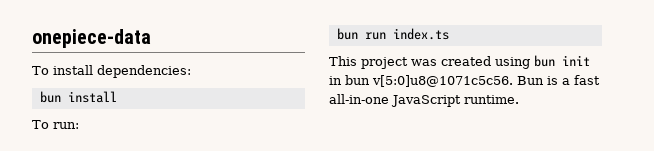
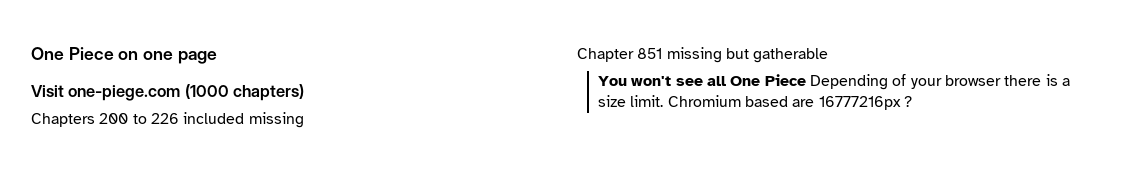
- onepiece-data
- To install dependencies:
- bun install
- To run:
- bun run index.ts
- This project was created using bun init in bun v[5:0]u8@1071c5c56. Bun is a fast all-in-one JavaScript runtime.
+ One Piece on one page
+ Visit one-piege.com (1000 chapters)
+ Chapters 200 to 226 included missing
+ Chapter 851 missing but gatherable
+ You won't see all One Piece Depending of your browser there is a size limit. Chromium based are 16777216px ?

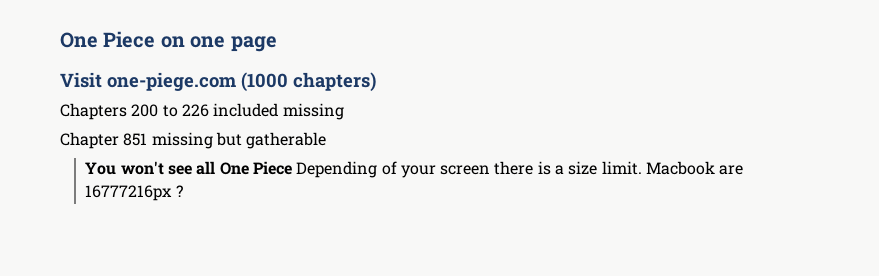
- You won't see all One Piece Depending of your browser there is a size limit.
+ You won't see all One Piece Depending of your screen there is a size limit.
- Chromium based are 16777216px ?
+ Macbook are 16777216px ?

